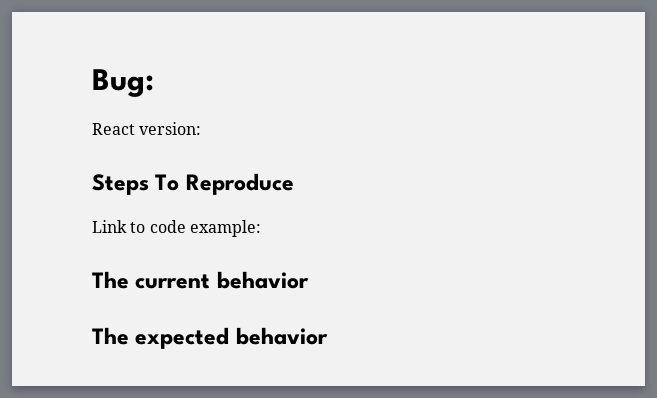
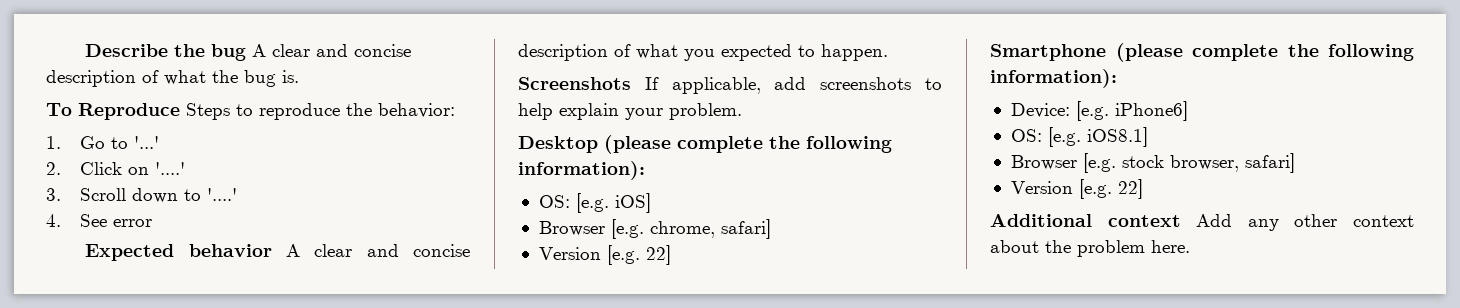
- Bug:
- React version:
- Steps To Reproduce
- Link to code example:
- The current behavior
- The expected behavior
+ Describe the bug A clear and concise description of what the bug is.
+ To Reproduce Steps to reproduce the behavior:
+ 1. Go to '...'
+ 2. Click on '....'
+ 3. Scroll down to '....'
+ 4. See error
+ Expected behavior A clear and concise description of what you expected to happen.
+ Screenshots If applicable, add screenshots to help explain your problem.
+ Desktop (please complete the following information):
+ OS: [e.g. iOS]
+ Browser [e.g. chrome, safari]
+ Version [e.g. 22]
+ Smartphone (please complete the following information):
+ Device: [e.g. iPhone6]
+ OS: [e.g. iOS8.1]
+ Browser [e.g. stock browser, safari]
+ Version [e.g. 22]
+ Additional context Add any other context about the problem here.

